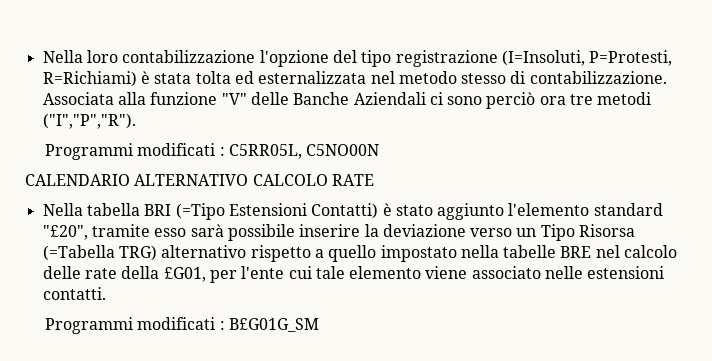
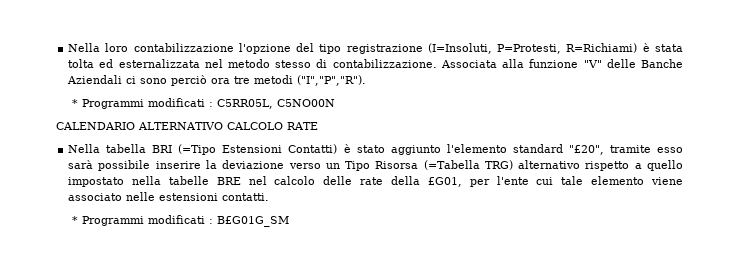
- Programmi modificati : C5RR05L, C5NO00N
+ * Programmi modificati : C5RR05L, C5NO00N
- Programmi modificati : B£G01G_SM
+ * Programmi modificati : B£G01G_SM

